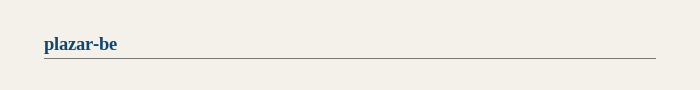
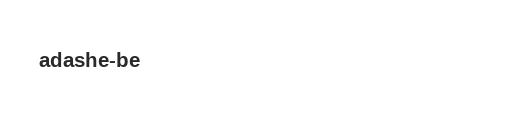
- plazar-be
+ adashe-be

